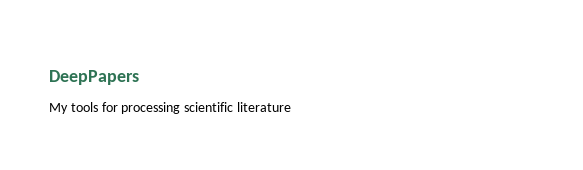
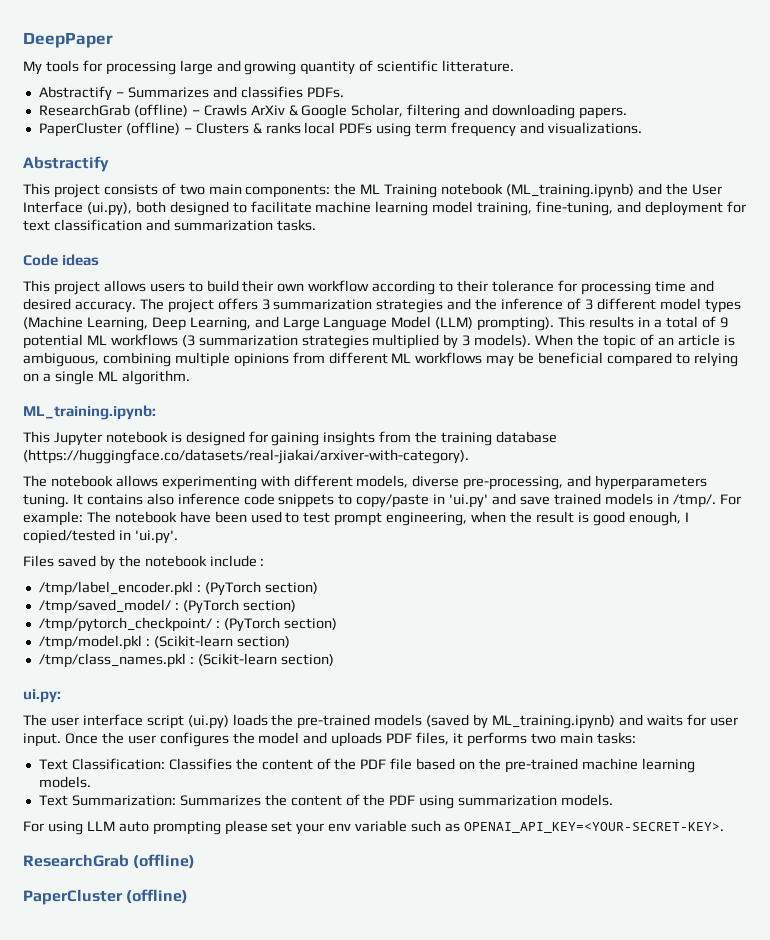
- DeepPapers
+ DeepPaper
- My tools for processing scientific literature
+ My tools for processing large and growing quantity of scientific litterature.
+ Abstractify – Summarizes and classifies PDFs.
+ ResearchGrab (offline) – Crawls ArXiv & Google Scholar, filtering and downloading papers.
+ PaperCluster (offline) – Clusters & ranks local PDFs using term frequency and visualizations.
+ Abstractify
+ This project consists of two main components: the ML Training notebook (ML_training.ipynb) and the User Interface (ui.py), both designed to facilitate machine learning model training, fine-tuning, and deployment for text classification and summarization tasks.
+ Code ideas
+ This project allows users to build their own workflow according to their tolerance for processing time and desired accuracy. The project offers 3 summarization strategies and the inference of 3 different model types (Machine Learning, Deep Learning, and Large Language Model (LLM) prompting). This results in a total of 9 potential ML workflows (3 summarization strategies multiplied by 3 models). When the topic of an article is ambiguous, combining multiple opinions from different ML workflows may be beneficial compared to relying on a single ML algorithm.
+ ML_training.ipynb:
+ This Jupyter notebook is designed for gaining insights from the training database (https://huggingface.co/datasets/real-jiakai/arxiver-with-category).
+ The notebook allows experimenting with different models, diverse pre-processing, and hyperparameters tuning. It contains also inference code snippets to copy/paste in 'ui.py' and save trained models in /tmp/. For example: The notebook have been used to test prompt engineering, when the result is good enough, I copied/tested in 'ui.py'.
+ Files saved by the notebook include :
+ /tmp/label_encoder.pkl : (PyTorch section)
+ /tmp/saved_model/ : (PyTorch section)
+ /tmp/pytorch_checkpoint/ : (PyTorch section)
+ /tmp/model.pkl : (Scikit-learn section)
+ /tmp/class_names.pkl : (Scikit-learn section)
+ ui.py:
+ The user interface script (ui.py) loads the pre-trained models (saved by ML_training.ipynb) and waits for user input. Once the user configures the model and uploads PDF files, it performs two main tasks:
+ Text Classification: Classifies the content of the PDF file based on the pre-trained machine learning models.
+ Text Summarization: Summarizes the content of the PDF using summarization models.
+ For using LLM auto prompting please set your env variable such as OPENAI_API_KEY=<YOUR-SECRET-KEY>.
+ ResearchGrab (offline)
+ PaperCluster (offline)

